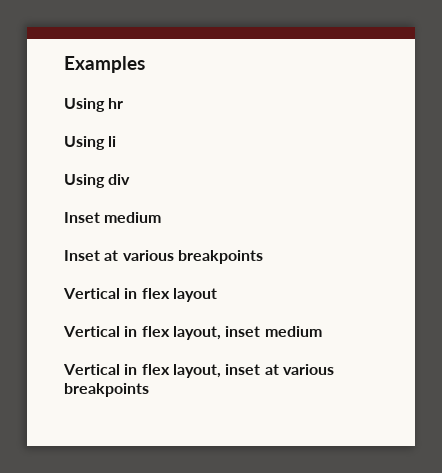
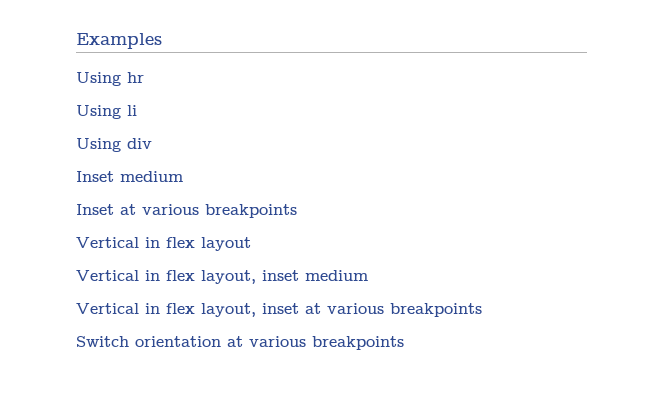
+ Switch orientation at various breakpoints

